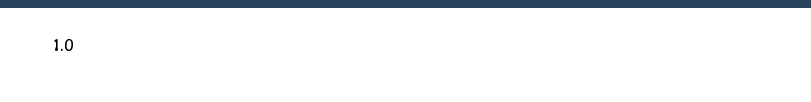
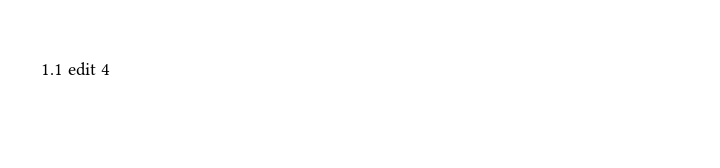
- 1.0
+ 1.1 edit 4

